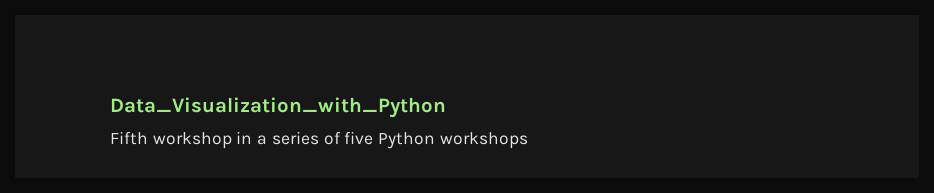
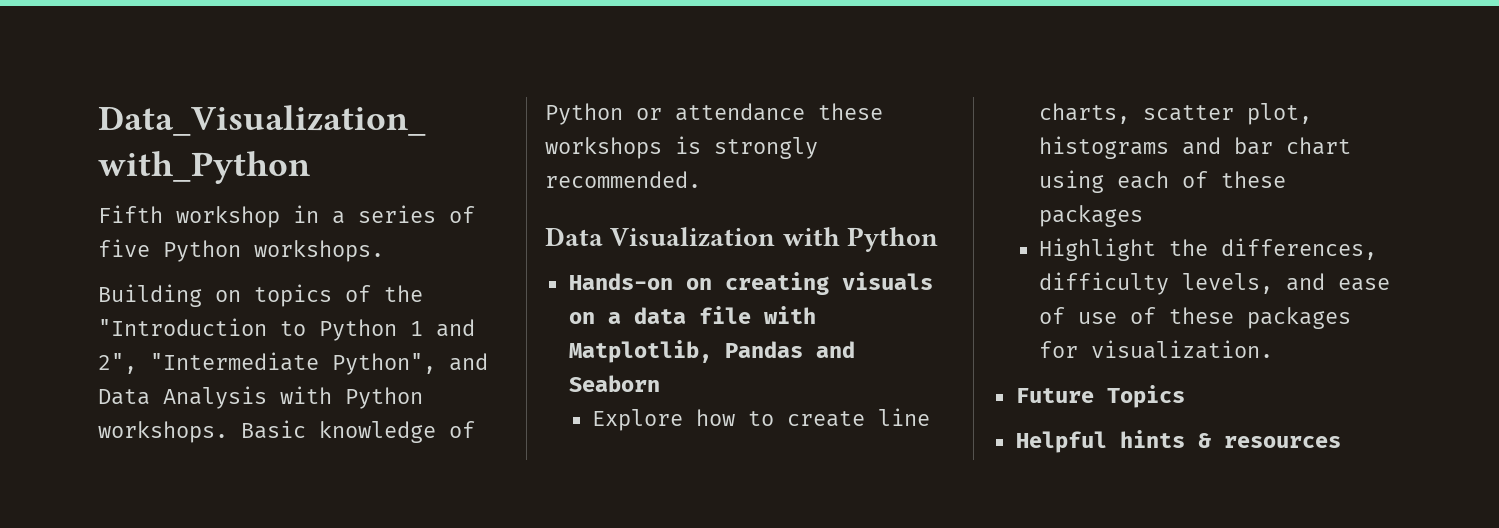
- Fifth workshop in a series of five Python workshops
+ Fifth workshop in a series of five Python workshops.
+ Building on topics of the "Introduction to Python 1 and 2", "Intermediate Python", and Data Analysis with Python workshops. Basic knowledge of Python or attendance these workshops is strongly recommended.
+ Data Visualization with Python
+ Hands-on on creating visuals on a data file with Matplotlib, Pandas and Seaborn
+ Explore how to create line charts, scatter plot, histograms and bar chart using each of these packages
+ Highlight the differences, difficulty levels, and ease of use of these packages for visualization.
+ Future Topics
+ Helpful hints & resources

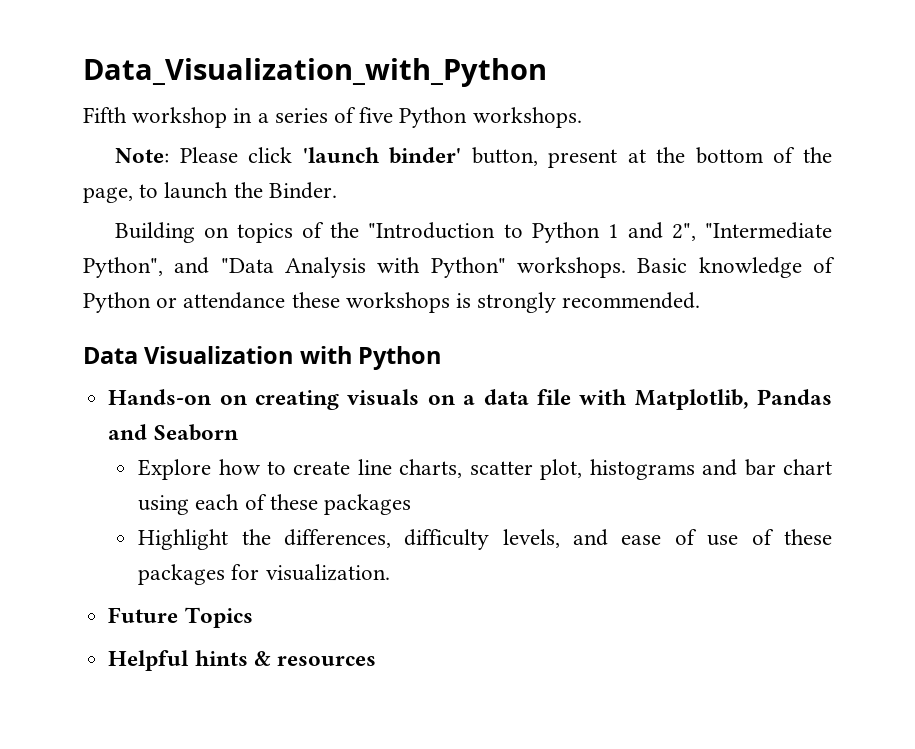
+ Note: Please click 'launch binder' button, present at the bottom of the page, to launch the Binder.
- Building on topics of the "Introduction to Python 1 and 2", "Intermediate Python", and Data Analysis with Python workshops.
+ Building on topics of the "Introduction to Python 1 and 2", "Intermediate Python", and "Data Analysis with Python" workshops.

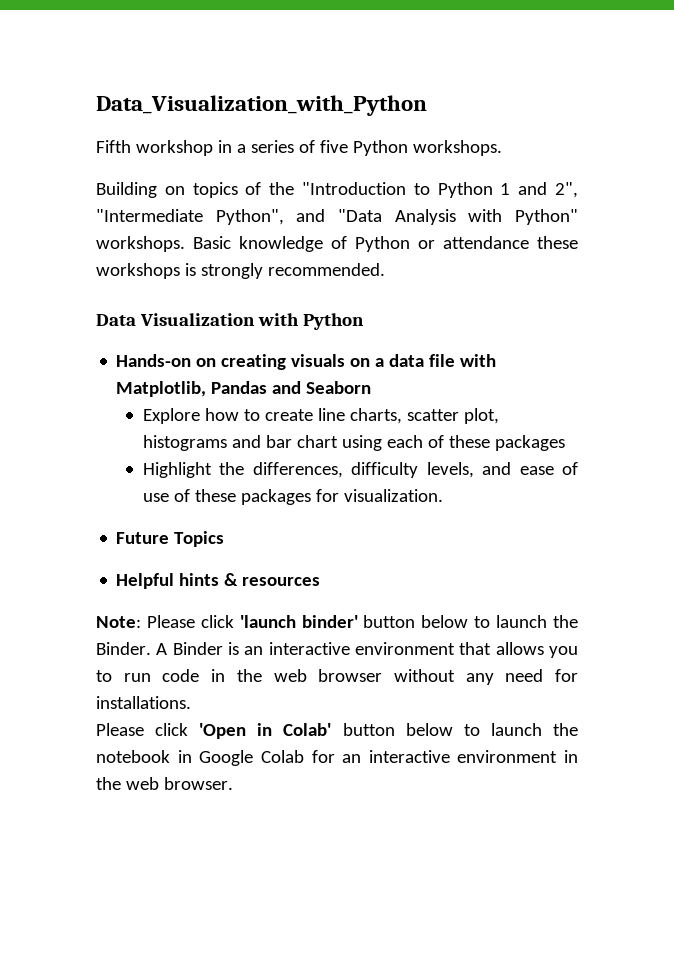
- Note: Please click 'launch binder' button, present at the bottom of the page, to launch the Binder.
+ Note: Please click 'launch binder' button below to launch the Binder. A Binder is an interactive environment that allows you to run code in the web browser without any need for installations.
+ Please click 'Open in Colab' button below to launch the notebook in Google Colab for an interactive environment in the web browser.

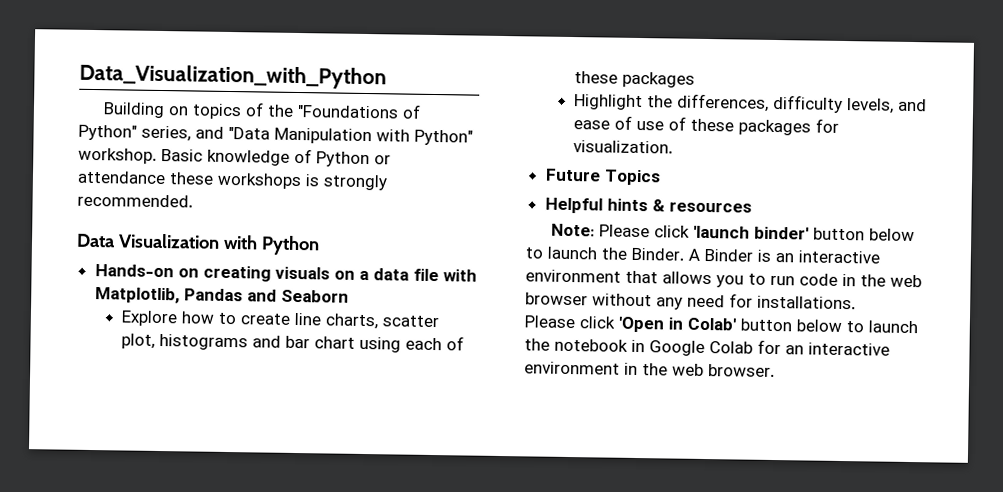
- Fifth workshop in a series of five Python workshops.
- Building on topics of the "Introduction to Python 1 and 2", "Intermediate Python", and "Data Analysis with Python" workshops.
+ Building on topics of the "Foundations of Python" series, and "Data Manipulation with Python" workshop.

